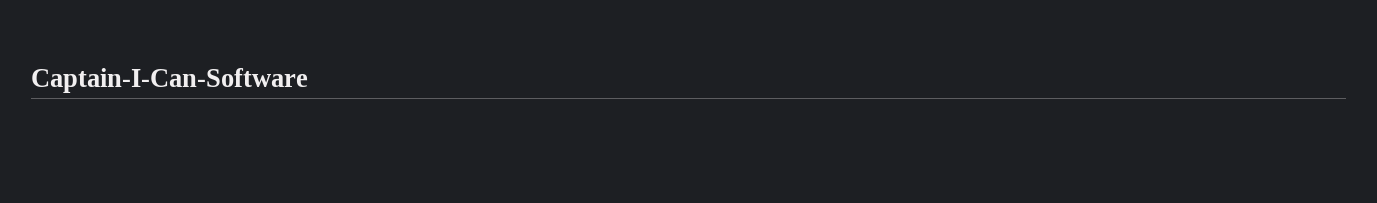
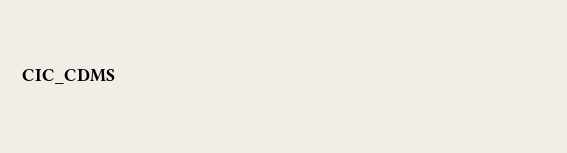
- Captain-I-Can-Software
+ CIC_CDMS

